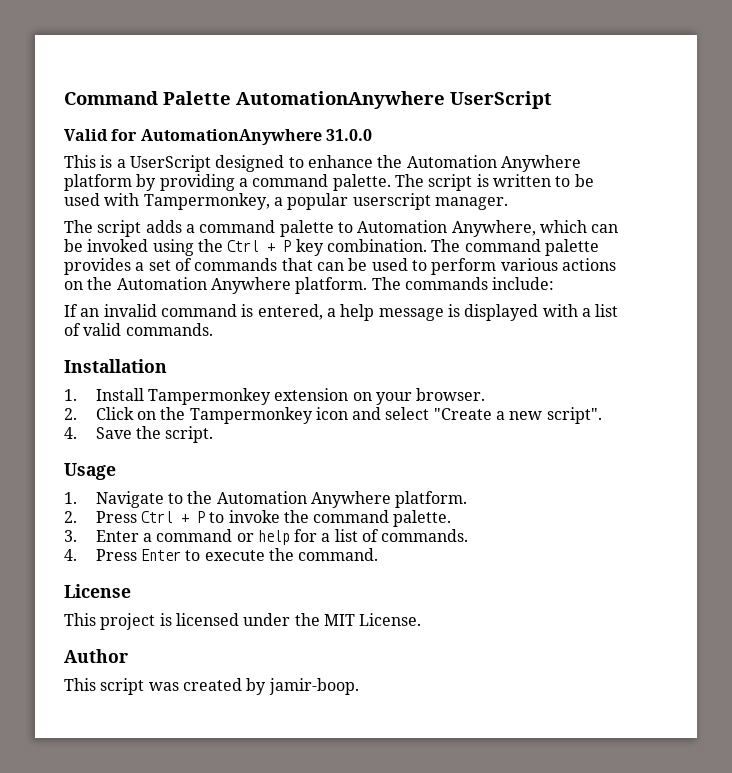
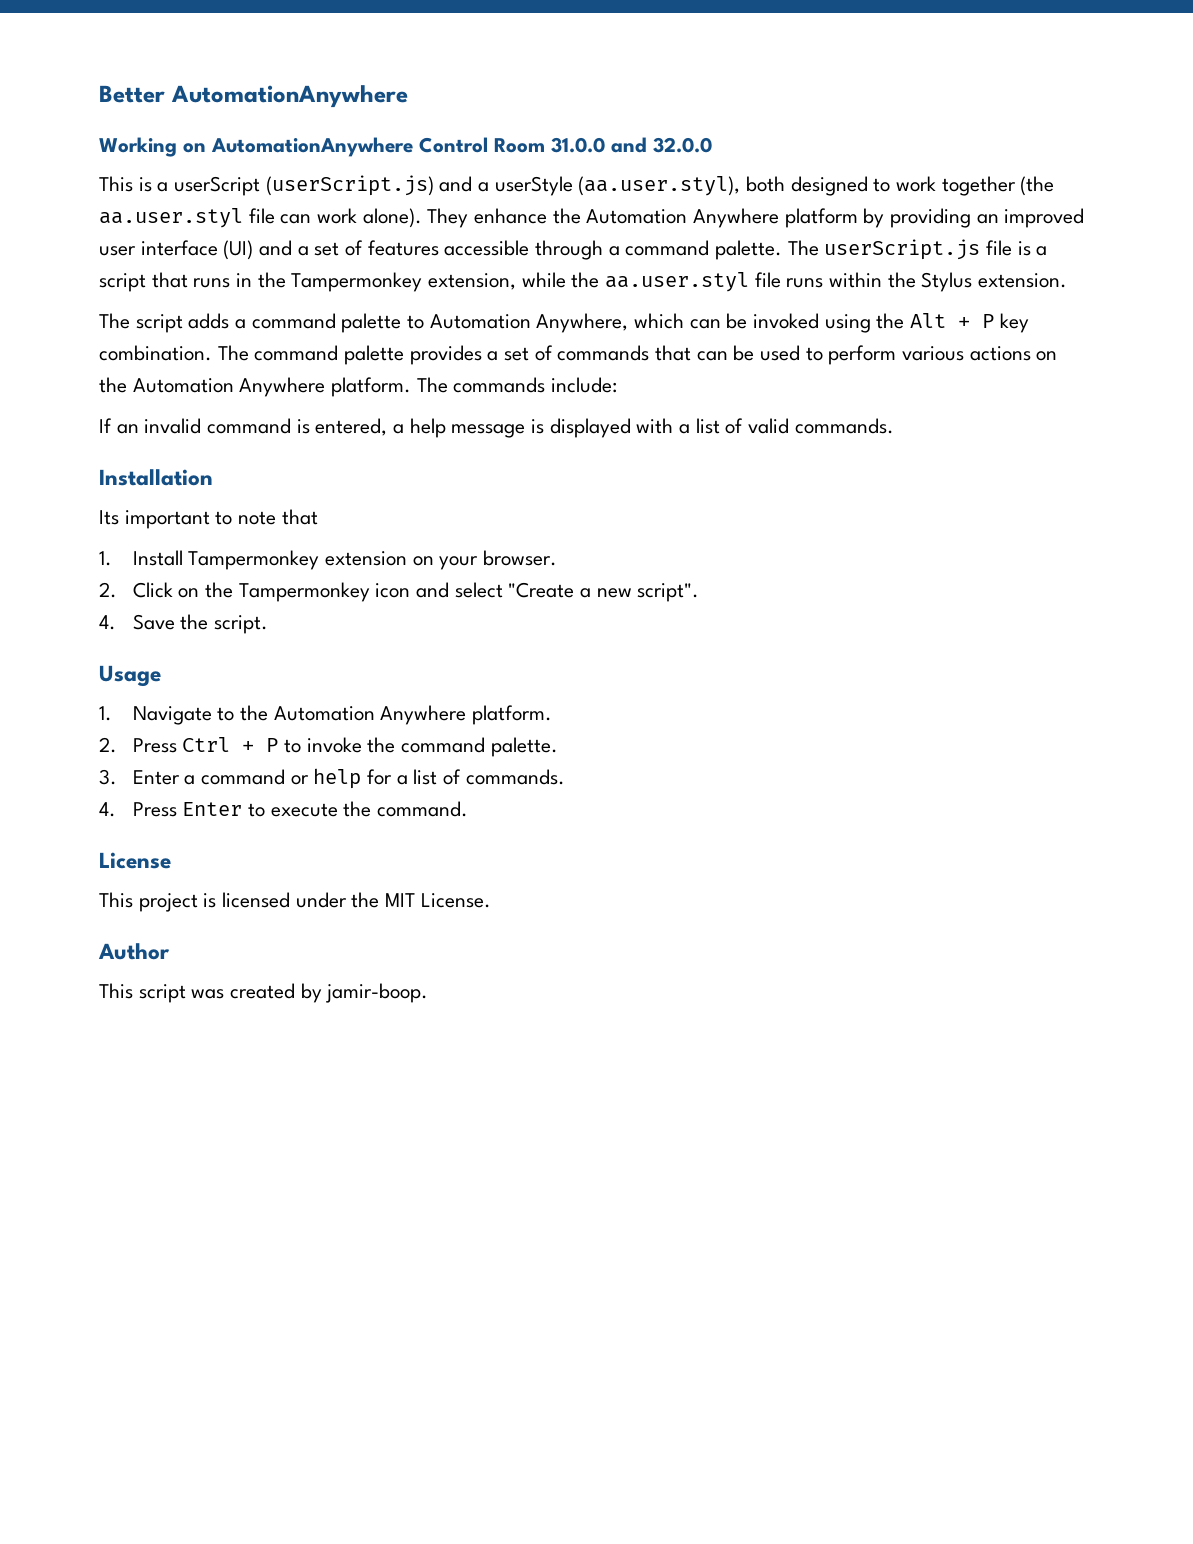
- Command Palette AutomationAnywhere UserScript
- Valid for AutomationAnywhere 31.0.0
+ Better AutomationAnywhere
+ Working on AutomationAnywhere Control Room 31.0.0 and 32.0.0
- This is a UserScript designed to enhance the Automation Anywhere platform by providing a command palette. The script is written to be used with Tampermonkey, a popular userscript manager.
+ This is a userScript (userScript.js) and a userStyle (aa.user.styl), both designed to work together (the aa.user.styl file can work alone). They enhance the Automation Anywhere platform by providing an improved user interface (UI) and a set of features accessible through a command palette. The userScript.js file is a script that runs in the Tampermonkey extension, while the aa.user.styl file runs within the Stylus extension.
- The script adds a command palette to Automation Anywhere, which can be invoked using the Ctrl + P key combination.
+ The script adds a command palette to Automation Anywhere, which can be invoked using the Alt + P key combination.
+ Its important to note that

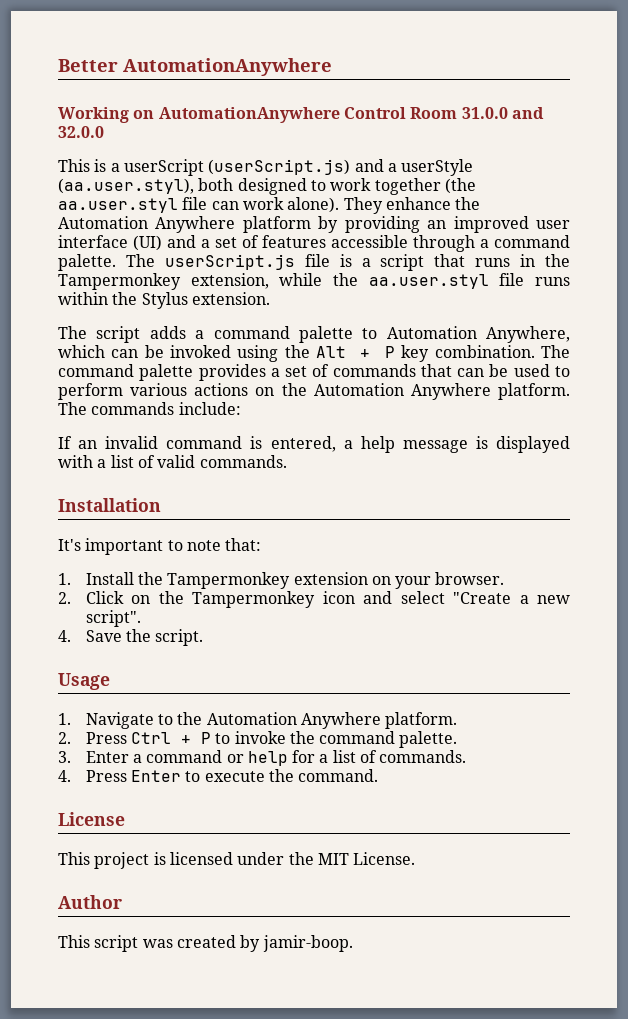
- Its important to note that
+ It's important to note that:
- 1. Install Tampermonkey extension on your browser.
+ 1. Install the Tampermonkey extension on your browser.

